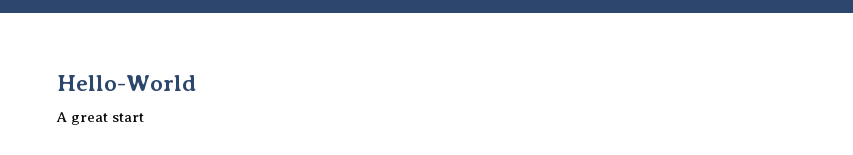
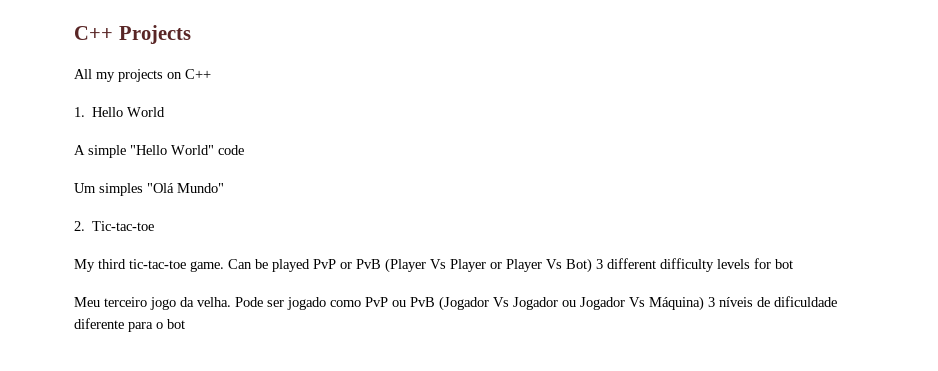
- Hello-World
- A great start
+ C++ Projects
+ All my projects on C++
+ 1. Hello World
+ A simple "Hello World" code
+ Um simples "Olá Mundo"
+ 2. Tic-tac-toe
+ My third tic-tac-toe game. Can be played PvP or PvB (Player Vs Player or Player Vs Bot) 3 different difficulty levels for bot
+ Meu terceiro jogo da velha. Pode ser jogado como PvP ou PvB (Jogador Vs Jogador ou Jogador Vs Máquina) 3 níveis de dificuldade diferente para o bot

